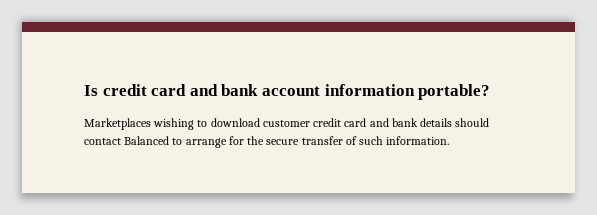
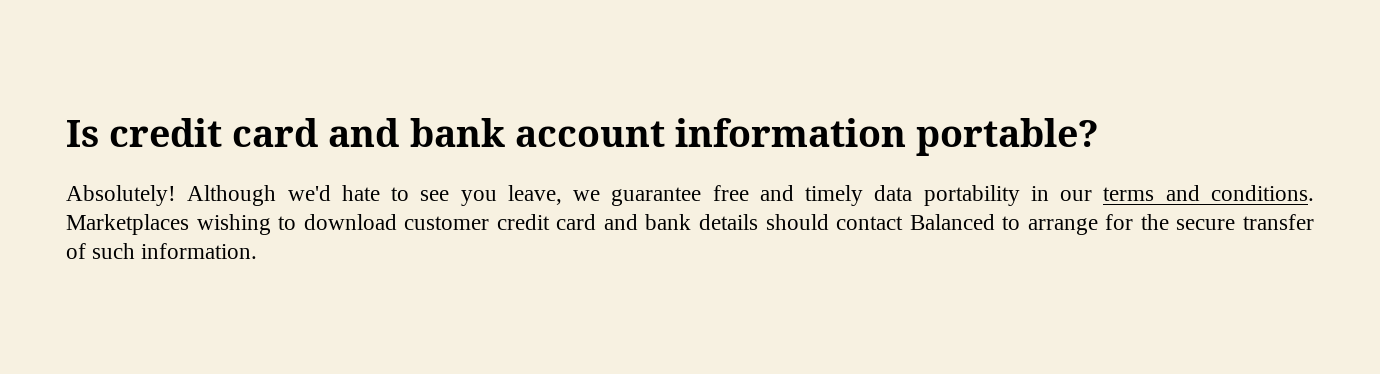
+ Absolutely! Although we'd hate to see you leave, we guarantee free and timely data portability in our terms and conditions.

